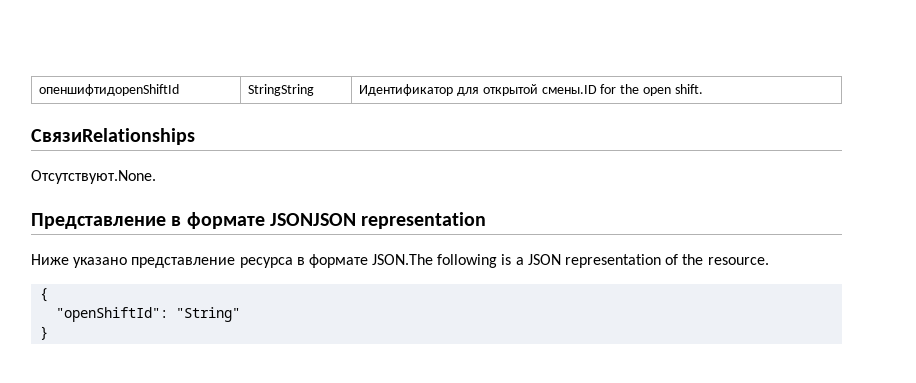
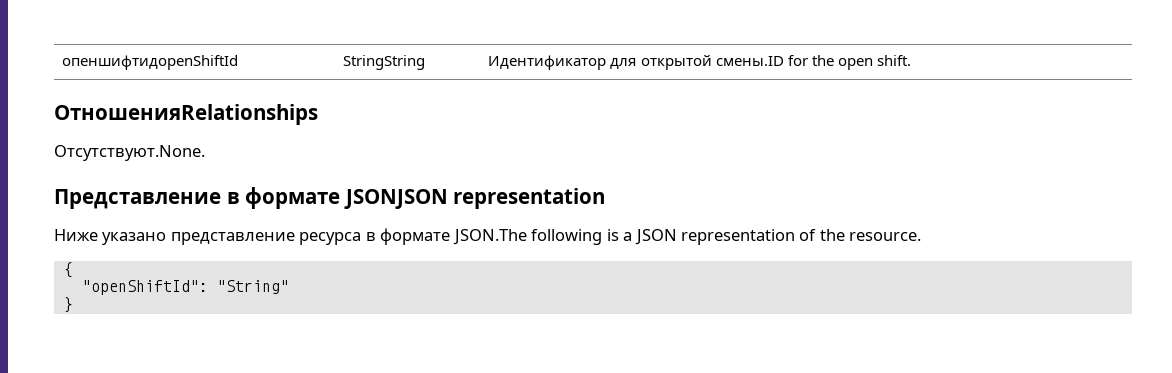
- СвязиRelationships
+ ОтношенияRelationships

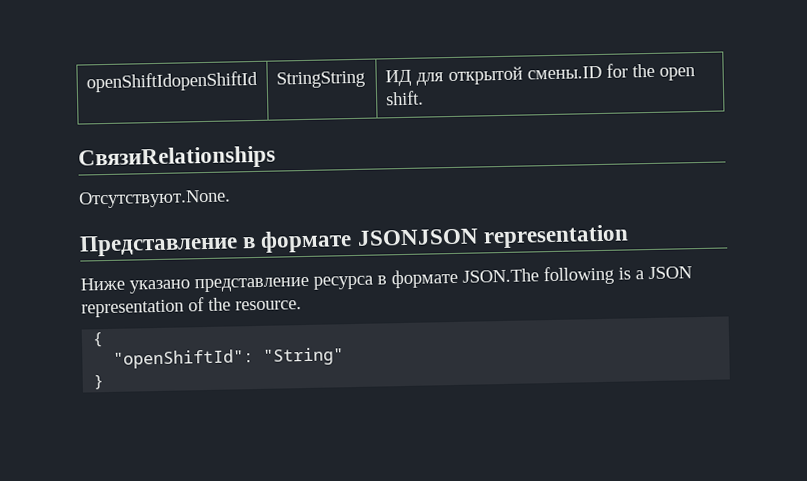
- опеншифтидopenShiftId | StringString | Идентификатор для открытой смены.ID for the open shift.
+ openShiftIdopenShiftId | StringString | ИД для открытой смены.ID for the open shift.
- ОтношенияRelationships
+ СвязиRelationships

